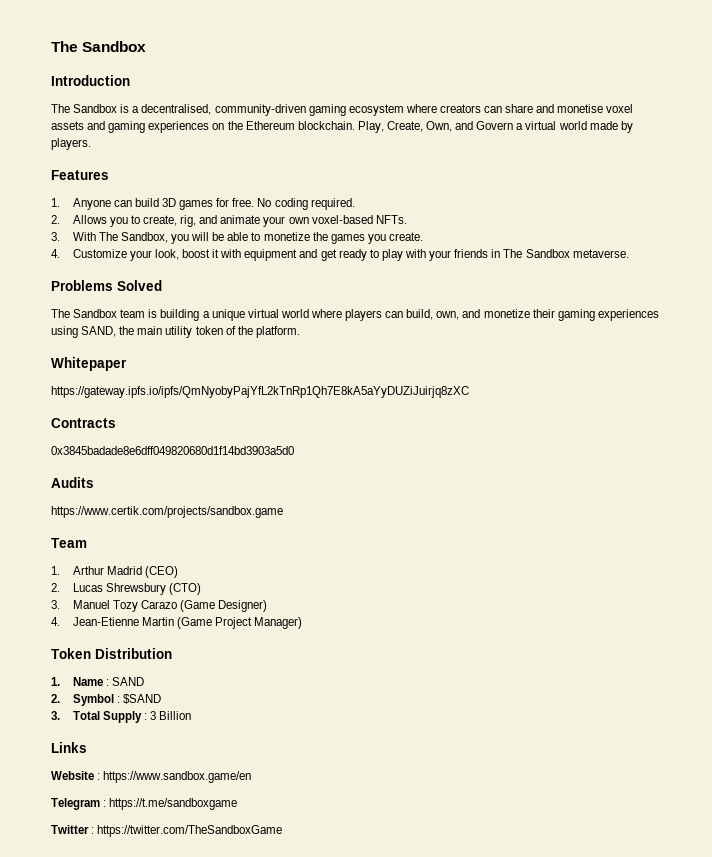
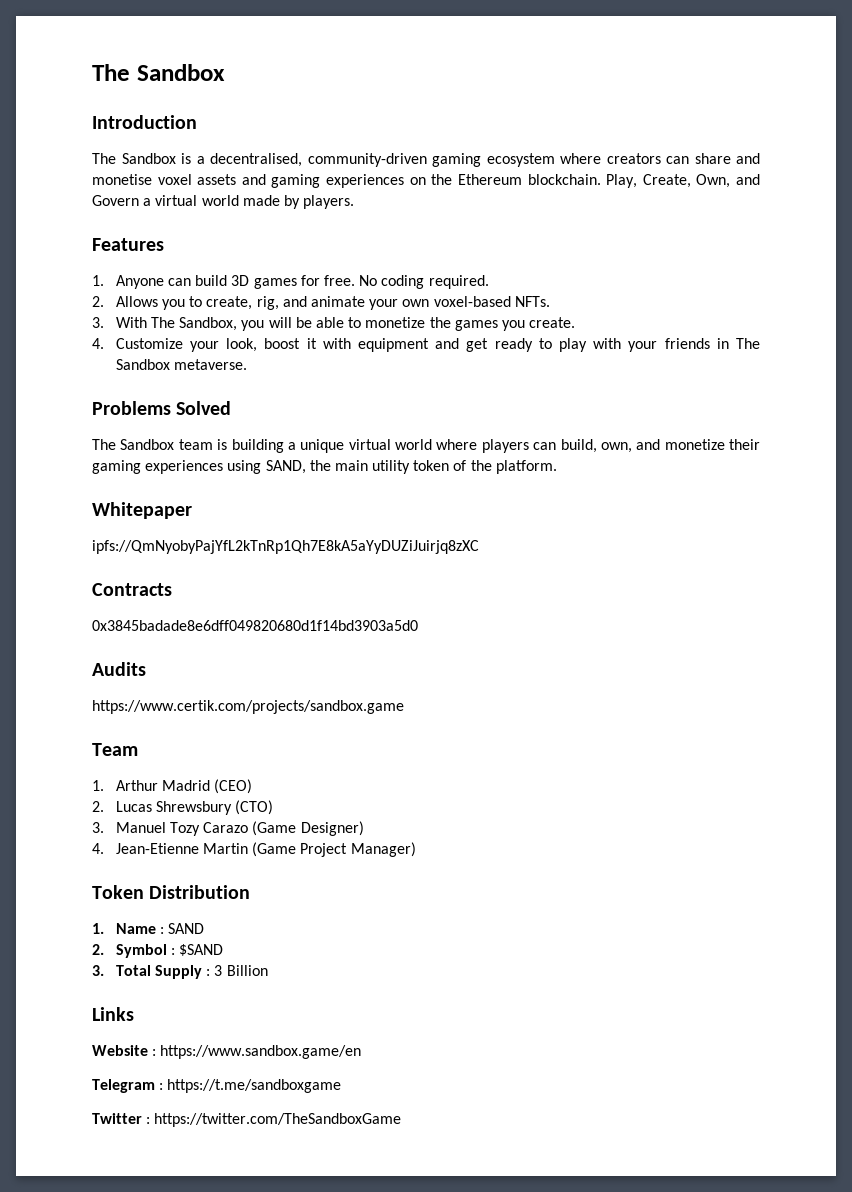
- https://gateway.ipfs.io/ipfs/QmNyobyPajYfL2kTnRp1Qh7E8kA5aYyDUZiJuirjq8zXC
+ ipfs://QmNyobyPajYfL2kTnRp1Qh7E8kA5aYyDUZiJuirjq8zXC

